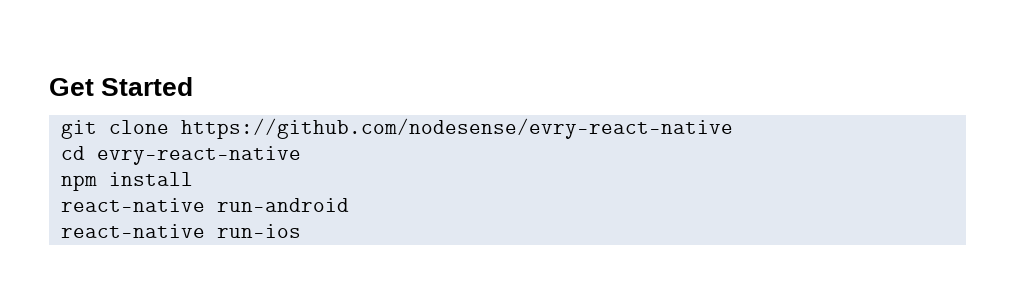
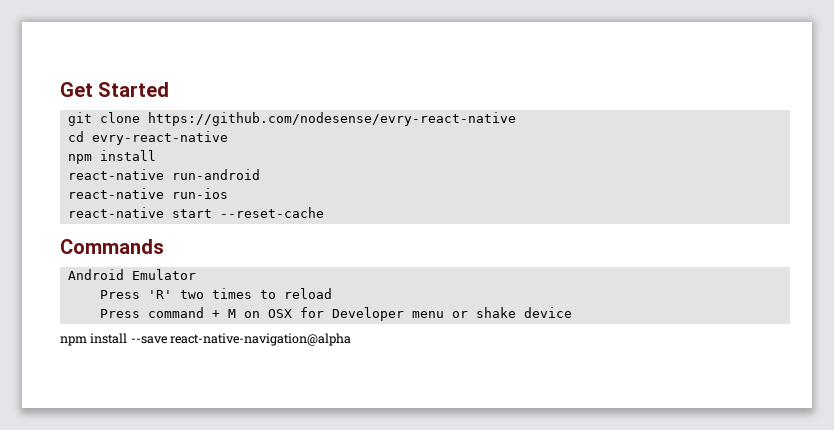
+ react-native start --reset-cache
+ Commands
+ Android Emulator
+ Press 'R' two times to reload
+ Press command + M on OSX for Developer menu or shake device
+ npm install --save react-native-navigation@alpha

